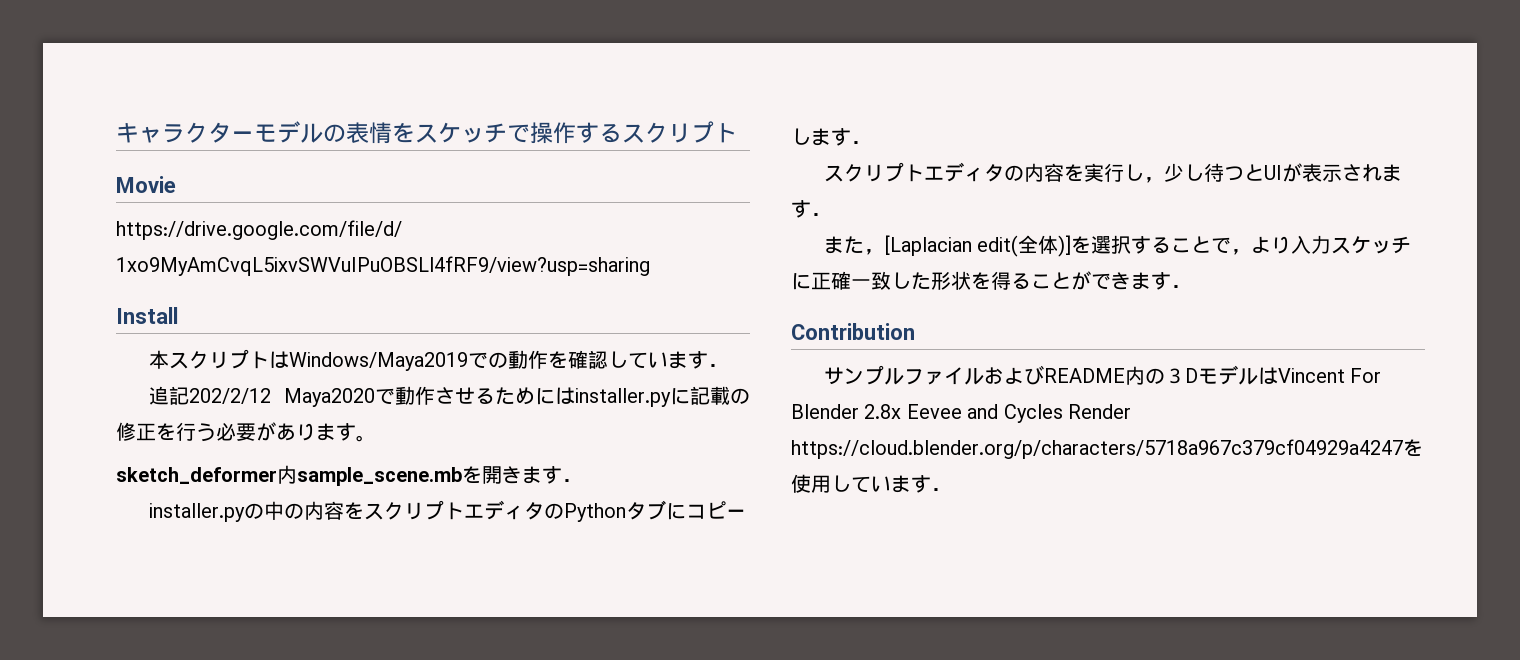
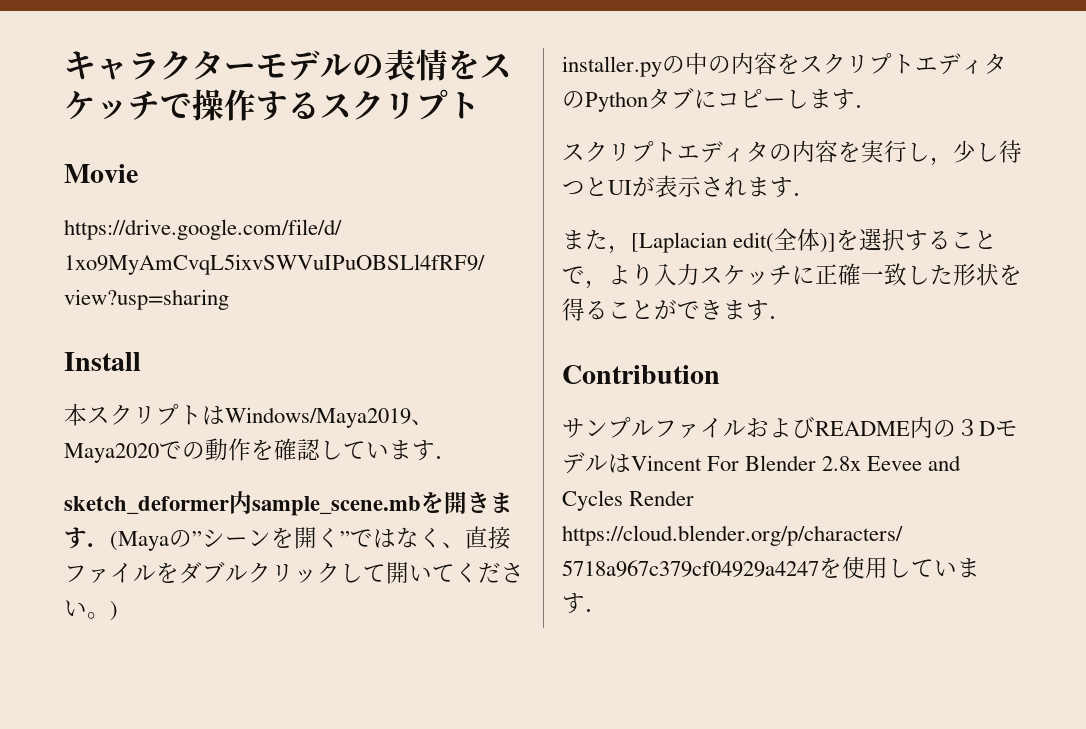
- 本スクリプトはWindows/Maya2019での動作を確認しています．
+ 本スクリプトはWindows/Maya2019、Maya2020での動作を確認しています．
- 追記202/2/12 Maya2020で動作させるためにはinstaller.pyに記載の修正を行う必要があります。
- sketch_deformer内sample_scene.mbを開きます．
+ sketch_deformer内sample_scene.mbを開きます．(Mayaの”シーンを開く”ではなく、直接ファイルをダブルクリックして開いてください。)

